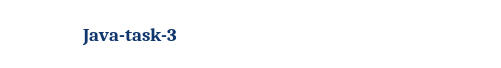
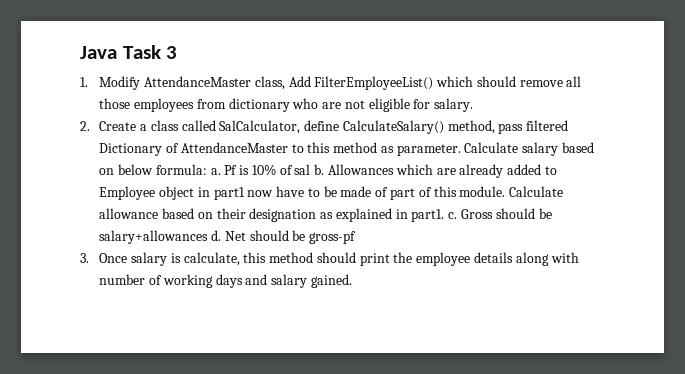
- Java-task-3
+ Java Task 3
+ 1. Modify AttendanceMaster class, Add FilterEmployeeList() which should remove all those employees from dictionary who are not eligible for salary.
+ 2. Create a class called SalCalculator, define CalculateSalary() method, pass filtered Dictionary of AttendanceMaster to this method as parameter. Calculate salary based on below formula: a. Pf is 10% of sal b. Allowances which are already added to Employee object in part1 now have to be made of part of this module. Calculate allowance based on their designation as explained in part1. c. Gross should be salary+allowances d. Net should be gross-pf
+ 3. Once salary is calculate, this method should print the employee details along with number of working days and salary gained.

